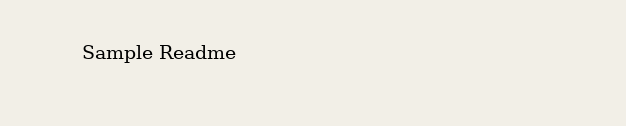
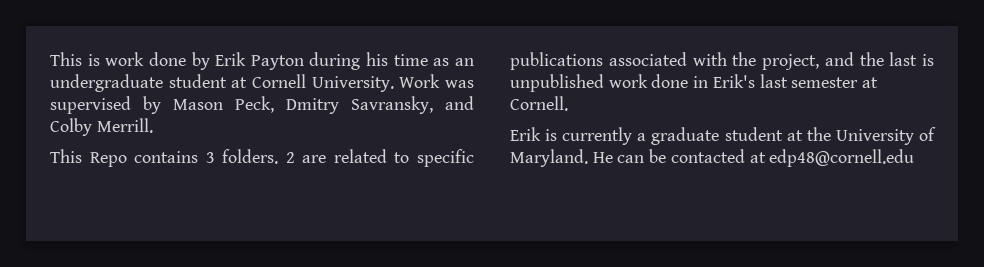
- Sample Readme
+ This is work done by Erik Payton during his time as an undergraduate student at Cornell University. Work was supervised by Mason Peck, Dmitry Savransky, and Colby Merrill.
+ This Repo contains 3 folders. 2 are related to specific publications associated with the project, and the last is unpublished work done in Erik's last semester at Cornell.
+ Erik is currently a graduate student at the University of Maryland. He can be contacted at edp48@cornell.edu

